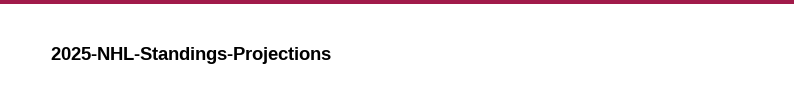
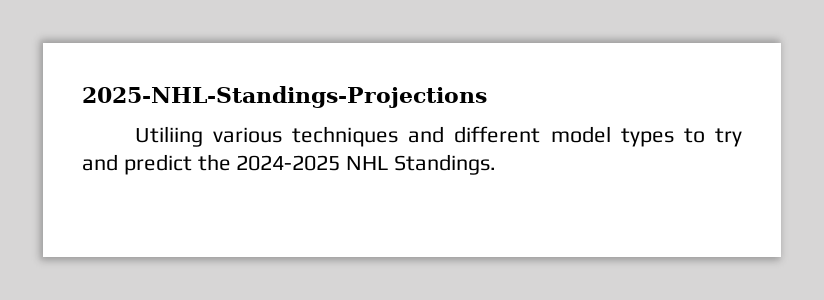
+ Utiliing various techniques and different model types to try and predict the 2024-2025 NHL Standings.

